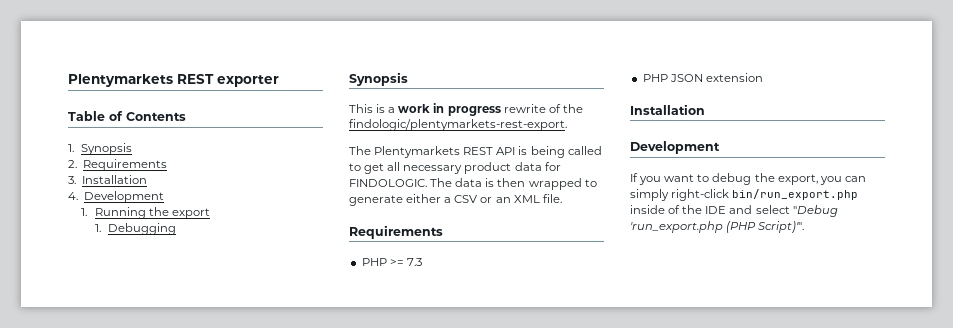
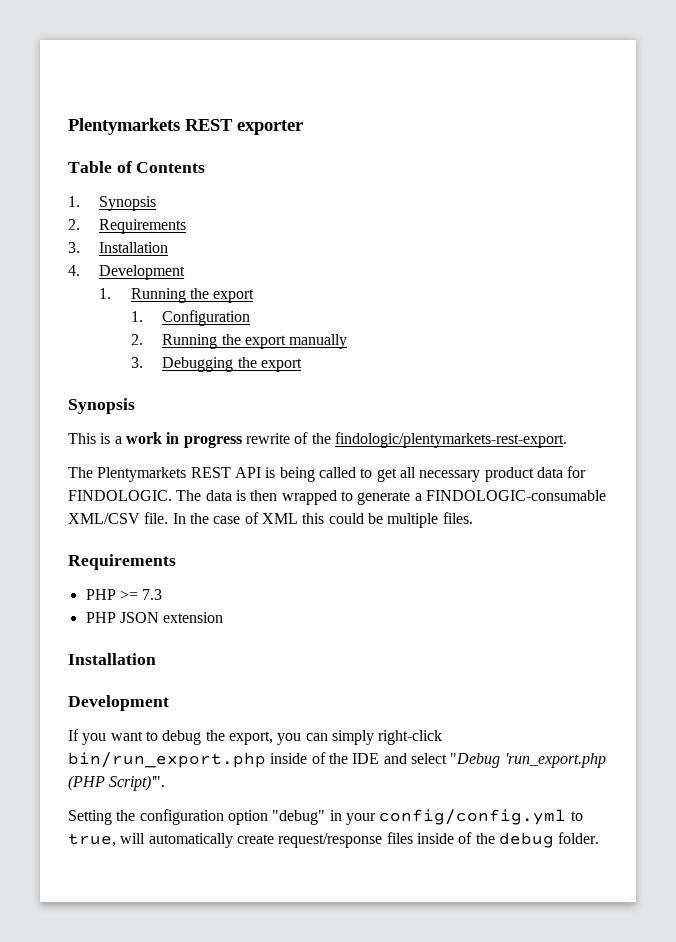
- 1. Debugging
+ 1. Configuration
+ 2. Running the export manually
+ 3. Debugging the export
- The data is then wrapped to generate either a CSV or an XML file.
+ The data is then wrapped to generate a FINDOLOGIC-consumable XML/CSV file. In the case of XML this could be multiple files.
+ Setting the configuration option "debug" in your config/config.yml to true, will automatically create request/response files inside of the debug folder.

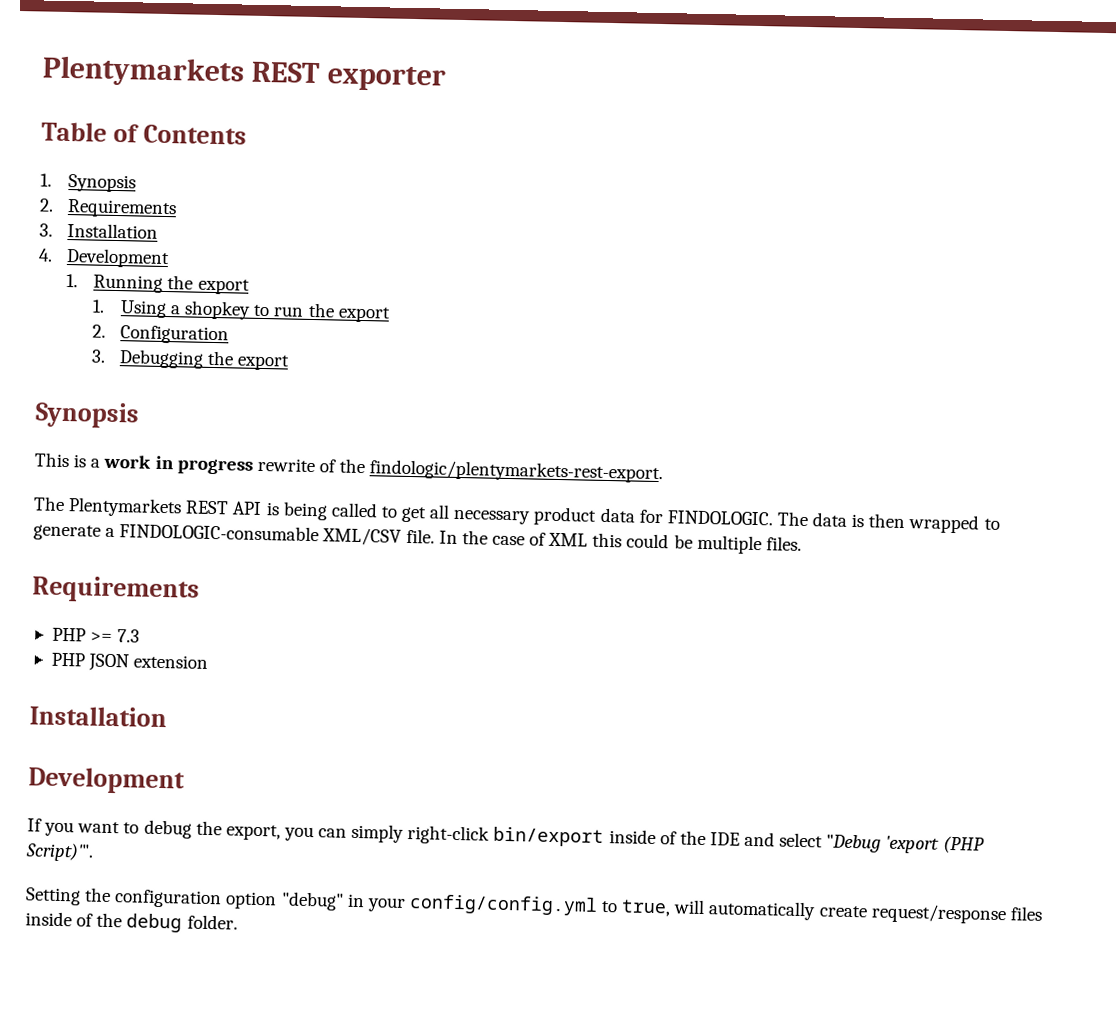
- 1. Configuration
- 2. Running the export manually
+ 1. Using a shopkey to run the export
+ 2. Configuration
- If you want to debug the export, you can simply right-click bin/run_export.php inside of the IDE and select "Debug 'run_export.php (PHP Script)'".
+ If you want to debug the export, you can simply right-click bin/export inside of the IDE and select "Debug 'export (PHP Script)'".

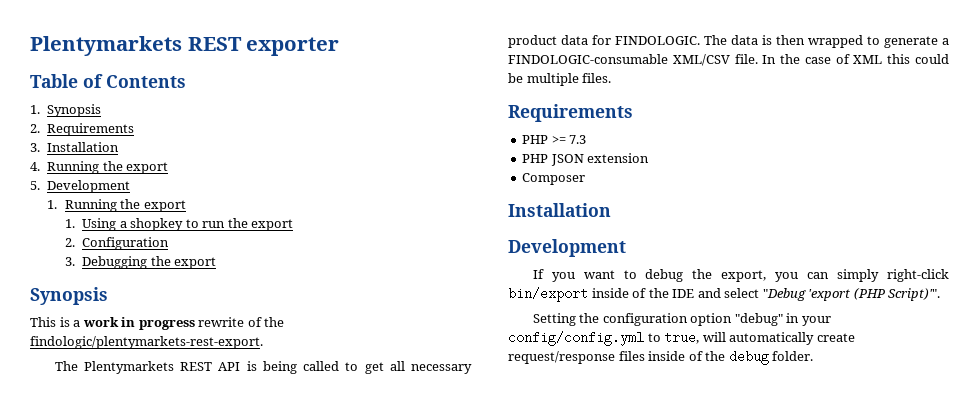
- 4. Development
+ 4. Running the export
+ 5. Development
+ Composer

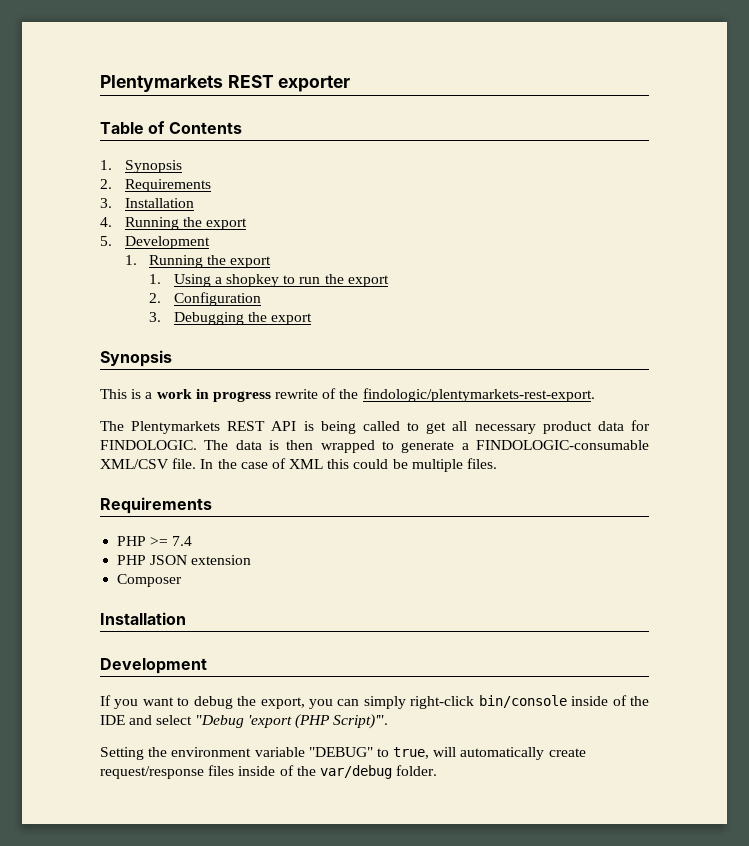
- PHP >= 7.3
+ PHP >= 7.4
- If you want to debug the export, you can simply right-click bin/export inside of the IDE and select "Debug 'export (PHP Script)'".
+ If you want to debug the export, you can simply right-click bin/console inside of the IDE and select "Debug 'export (PHP Script)'".
- Setting the configuration option "debug" in your config/config.yml to true, will automatically create request/response files inside of the debug folder.
+ Setting the environment variable "DEBUG" to true, will automatically create request/response files inside of the var/debug folder.

